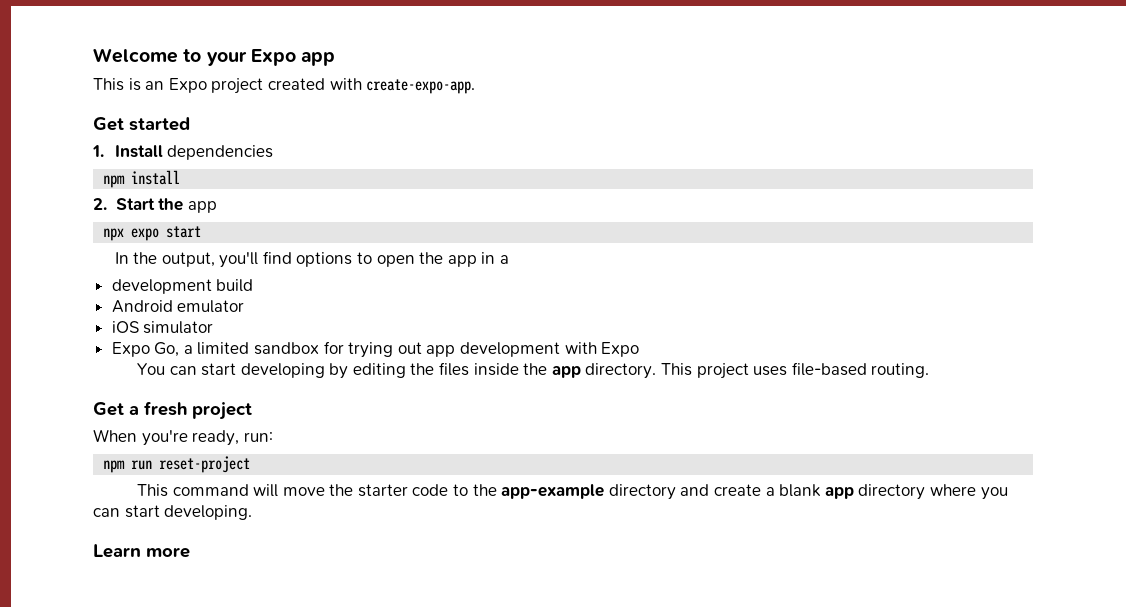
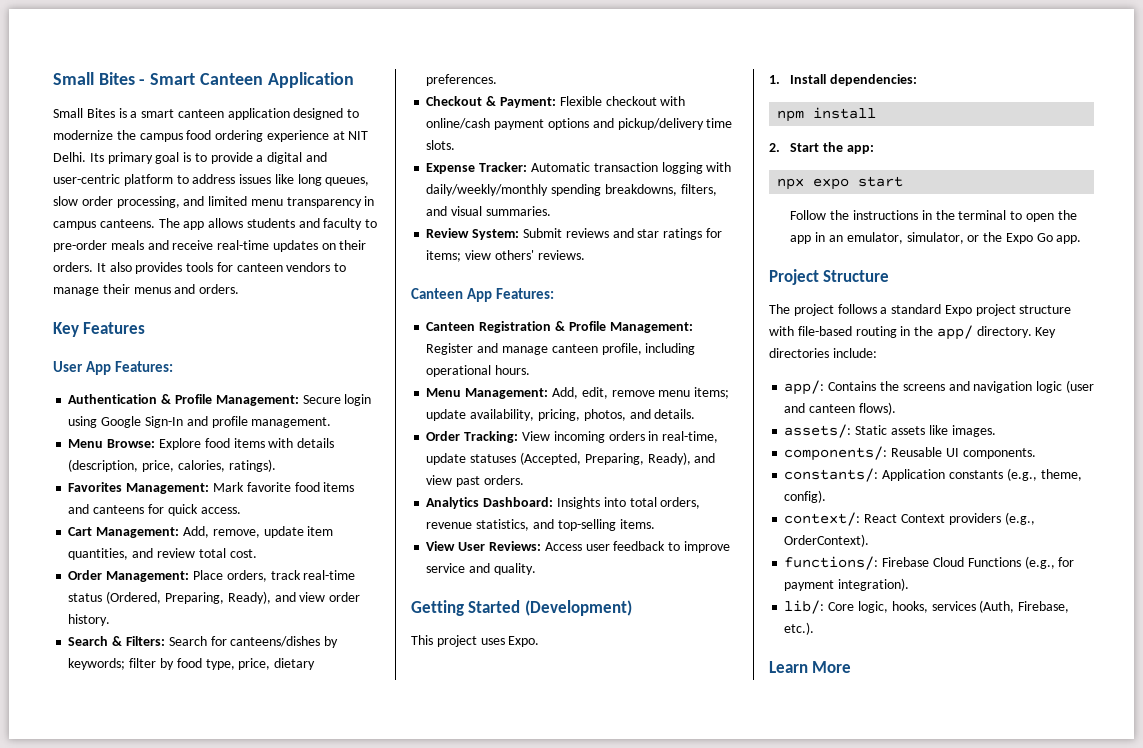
- Welcome to your Expo app
- This is an Expo project created with create-expo-app.
- Get started
+ Small Bites - Smart Canteen Application
+ Small Bites is a smart canteen application designed to modernize the campus food ordering experience at NIT Delhi. Its primary goal is to provide a digital and user-centric platform to address issues like long queues, slow order processing, and limited menu transparency in campus canteens. The app allows students and faculty to pre-order meals and receive real-time updates on their orders. It also provides tools for canteen vendors to manage their menus and orders.
+ Key Features
+ User App Features:
+ Authentication & Profile Management: Secure login using Google Sign-In and profile management.
+ Menu Browse: Explore food items with details (description, price, calories, ratings).
+ Favorites Management: Mark favorite food items and canteens for quick access.
+ Cart Management: Add, remove, update item quantities, and review total cost.
+ Order Management: Place orders, track real-time status (Ordered, Preparing, Ready), and view order history.
+ Search & Filters: Search for canteens/dishes by keywords; filter by food type, price, dietary preferences.
+ Checkout & Payment: Flexible checkout with online/cash payment options and pickup/delivery time slots.
+ Expense Tracker: Automatic transaction logging with daily/weekly/monthly spending breakdowns, filters, and visual summaries.
+ Review System: Submit reviews and star ratings for items; view others' reviews.
+ Canteen App Features:
+ Canteen Registration & Profile Management: Register and manage canteen profile, including operational hours.
+ Menu Management: Add, edit, remove menu items; update availability, pricing, photos, and details.
+ Order Tracking: View incoming orders in real-time, update statuses (Accepted, Preparing, Ready), and view past orders.
+ Analytics Dashboard: Insights into total orders, revenue statistics, and top-selling items.
+ View User Reviews: Access user feedback to improve service and quality.
+ Getting Started (Development)
+ This project uses Expo.
- 1. Install dependencies
+ 1. Install dependencies:
- 2. Start the app
+ 2. Start the app:
- In the output, you'll find options to open the app in a
- development build
- Android emulator
- iOS simulator
- Expo Go, a limited sandbox for trying out app development with Expo
- You can start developing by editing the files inside the app directory. This project uses file-based routing.
- Get a fresh project
- When you're ready, run:
- npm run reset-project
- This command will move the starter code to the app-example directory and create a blank app directory where you can start developing.
+ Follow the instructions in the terminal to open the app in an emulator, simulator, or the Expo Go app.
+ Project Structure
+ The project follows a standard Expo project structure with file-based routing in the app/ directory. Key directories include:
+ app/: Contains the screens and navigation logic (user and canteen flows).
+ assets/: Static assets like images.
+ components/: Reusable UI components.
+ constants/: Application constants (e.g., theme, config).
+ context/: React Context providers (e.g., OrderContext).
+ functions/: Firebase Cloud Functions (e.g., for payment integration).
+ lib/: Core logic, hooks, services (Auth, Firebase, etc.).
- Learn more
+ Learn More

